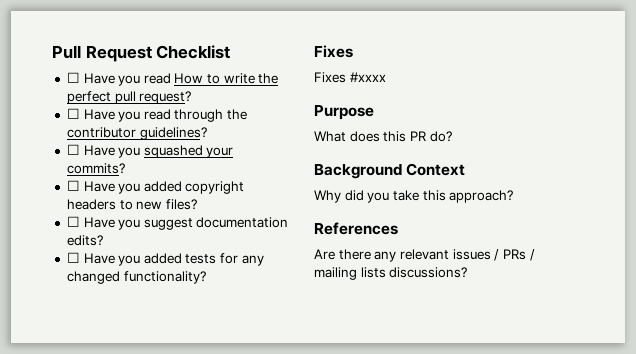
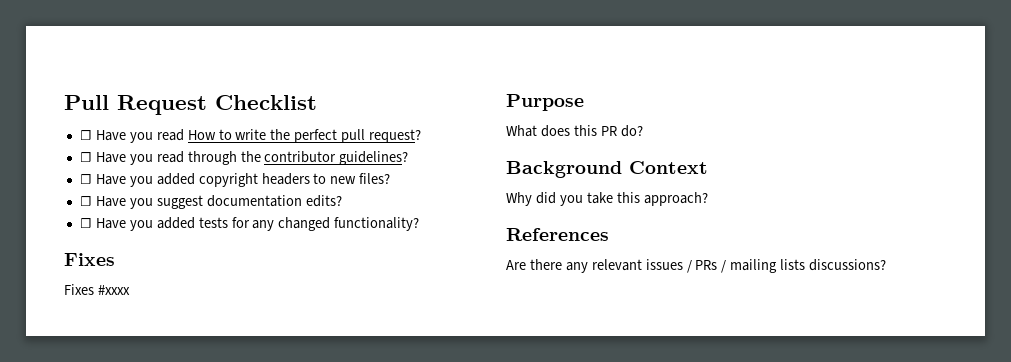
- ☐ Have you squashed your commits?

